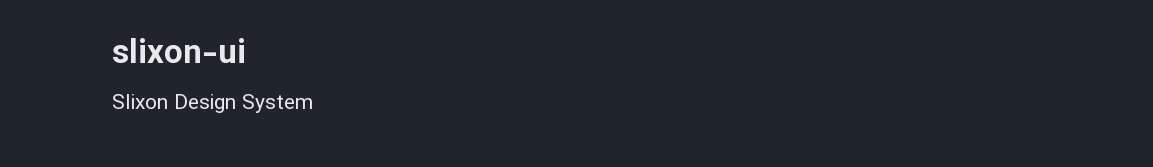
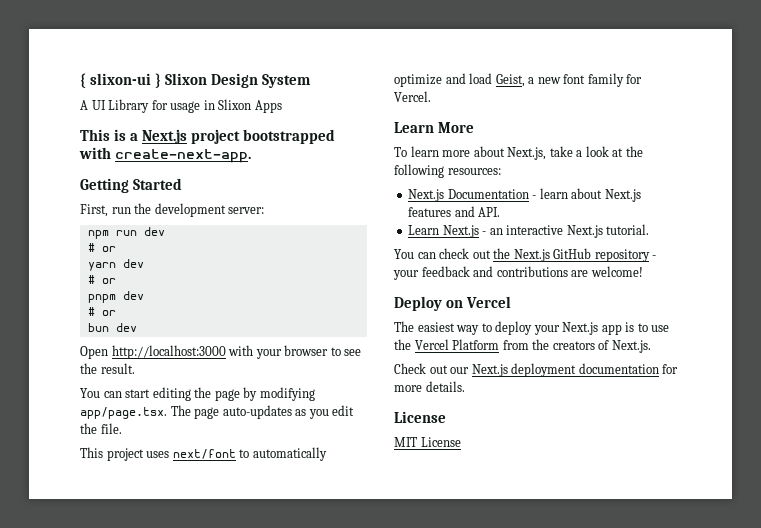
- slixon-ui
- Slixon Design System
+ { slixon-ui } Slixon Design System
+ A UI Library for usage in Slixon Apps
+ This is a Next.js project bootstrapped with create-next-app.
+ Getting Started
+ First, run the development server:
+ npm run dev
+ # or
+ yarn dev
+ # or
+ pnpm dev
+ # or
+ bun dev
+ Open http://localhost:3000 with your browser to see the result.
+ You can start editing the page by modifying app/page.tsx. The page auto-updates as you edit the file.
+ This project uses next/font to automatically optimize and load Geist, a new font family for Vercel.
+ Learn More
+ To learn more about Next.js, take a look at the following resources:
+ Next.js Documentation - learn about Next.js features and API.
+ Learn Next.js - an interactive Next.js tutorial.
+ You can check out the Next.js GitHub repository - your feedback and contributions are welcome!
+ Deploy on Vercel
+ The easiest way to deploy your Next.js app is to use the Vercel Platform from the creators of Next.js.
+ Check out our Next.js deployment documentation for more details.
+ License
+ MIT License

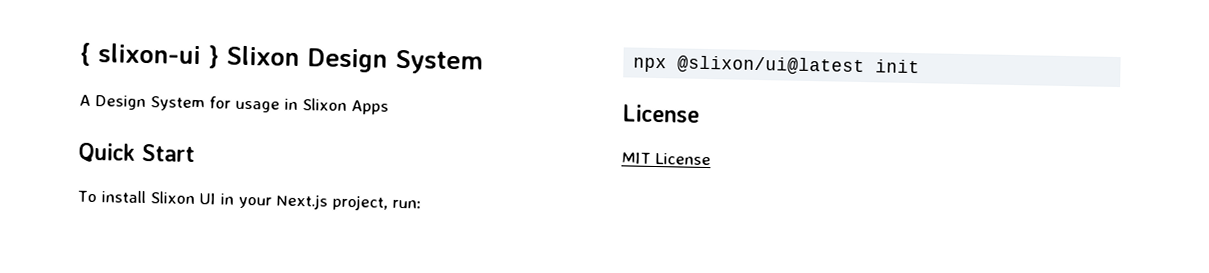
- A UI Library for usage in Slixon Apps
+ A Design System for usage in Slixon Apps
- This is a Next.js project bootstrapped with create-next-app.
- Getting Started
- First, run the development server:
- npm run dev
- # or
- yarn dev
- # or
- pnpm dev
- # or
- bun dev
- Open http://localhost:3000 with your browser to see the result.
- You can start editing the page by modifying app/page.tsx. The page auto-updates as you edit the file.
- This project uses next/font to automatically optimize and load Geist, a new font family for Vercel.
- Learn More
- To learn more about Next.js, take a look at the following resources:
- Next.js Documentation - learn about Next.js features and API.
- Learn Next.js - an interactive Next.js tutorial.
- You can check out the Next.js GitHub repository - your feedback and contributions are welcome!
- Deploy on Vercel
- The easiest way to deploy your Next.js app is to use the Vercel Platform from the creators of Next.js.
- Check out our Next.js deployment documentation for more details.
+ Quick Start
+ To install Slixon UI in your Next.js project, run:
+ npx @slixon/ui@latest init

